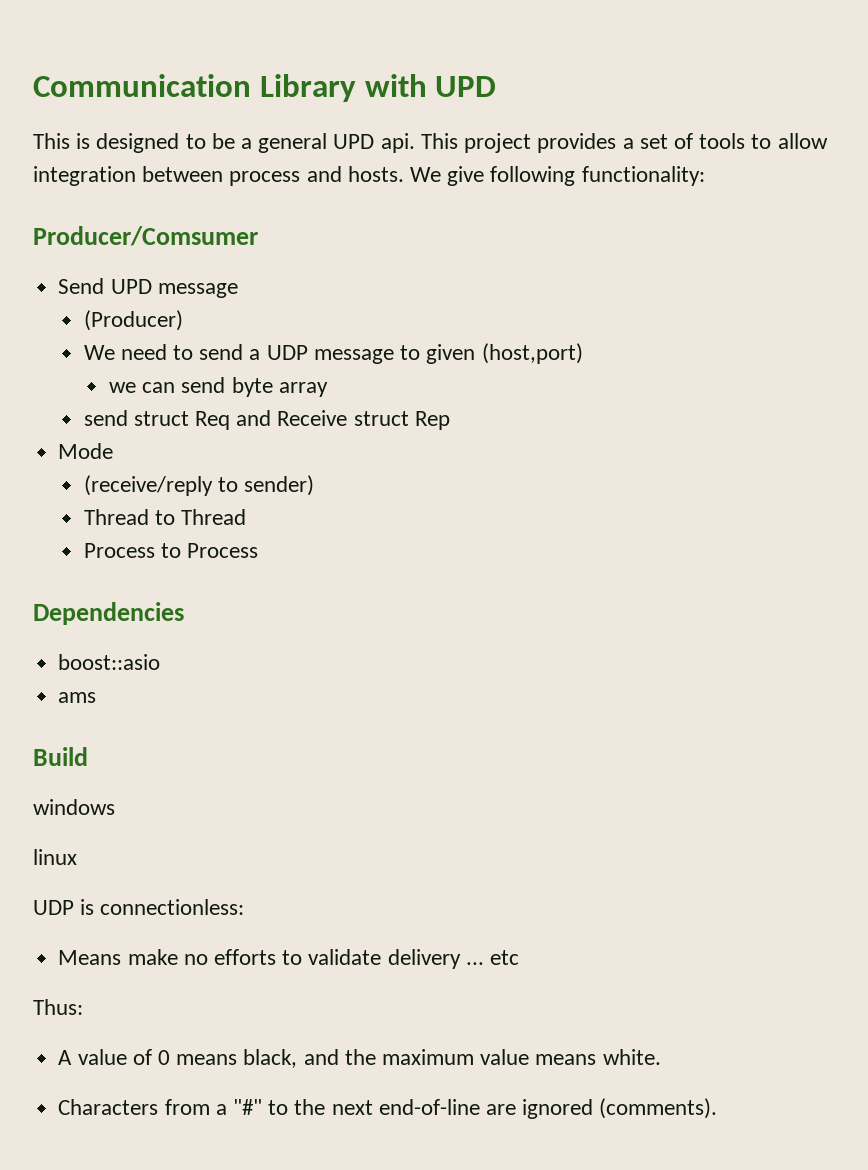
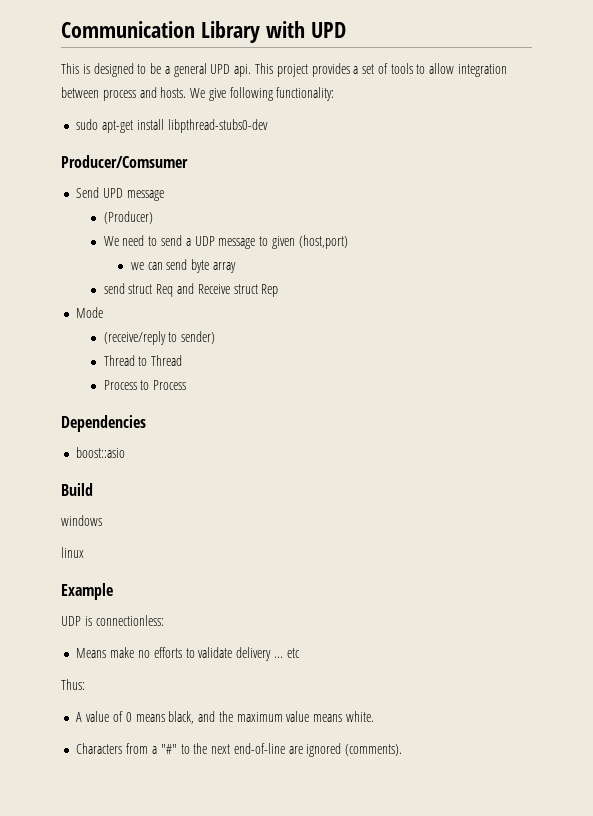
+ sudo apt-get install libpthread-stubs0-dev
- ams
+ Example

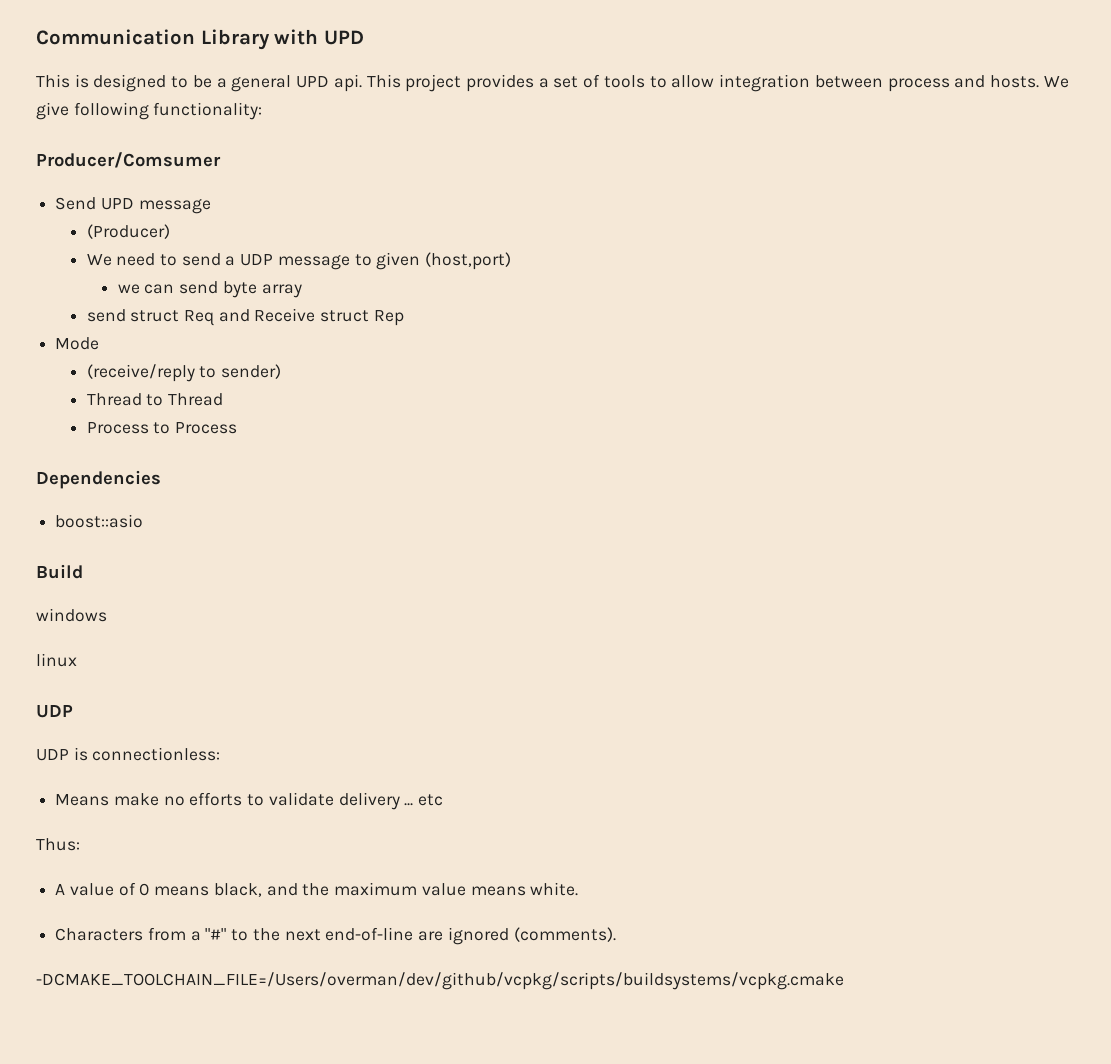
- sudo apt-get install libpthread-stubs0-dev
  linux
- Example
+ UDP
+ -DCMAKE_TOOLCHAIN_FILE=/Users/overman/dev/github/vcpkg/scripts/buildsystems/vcpkg.cmake

